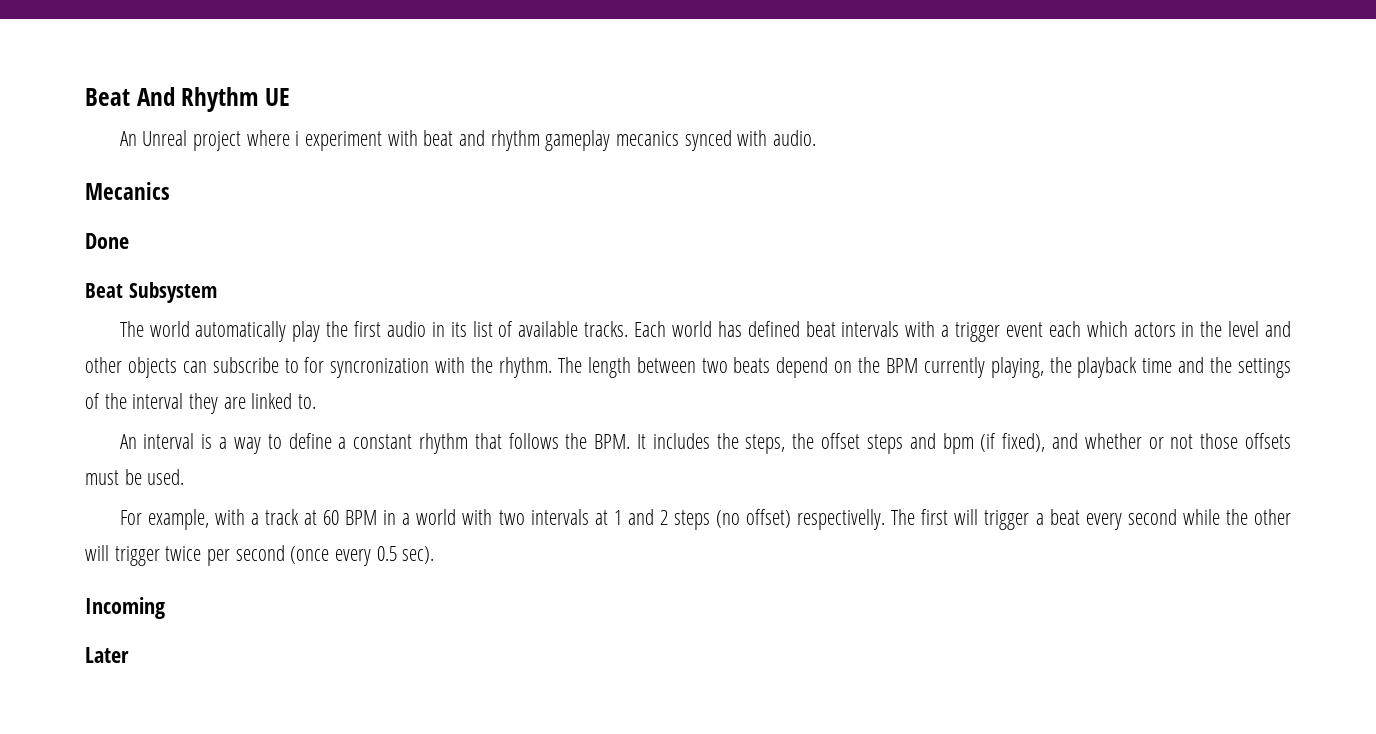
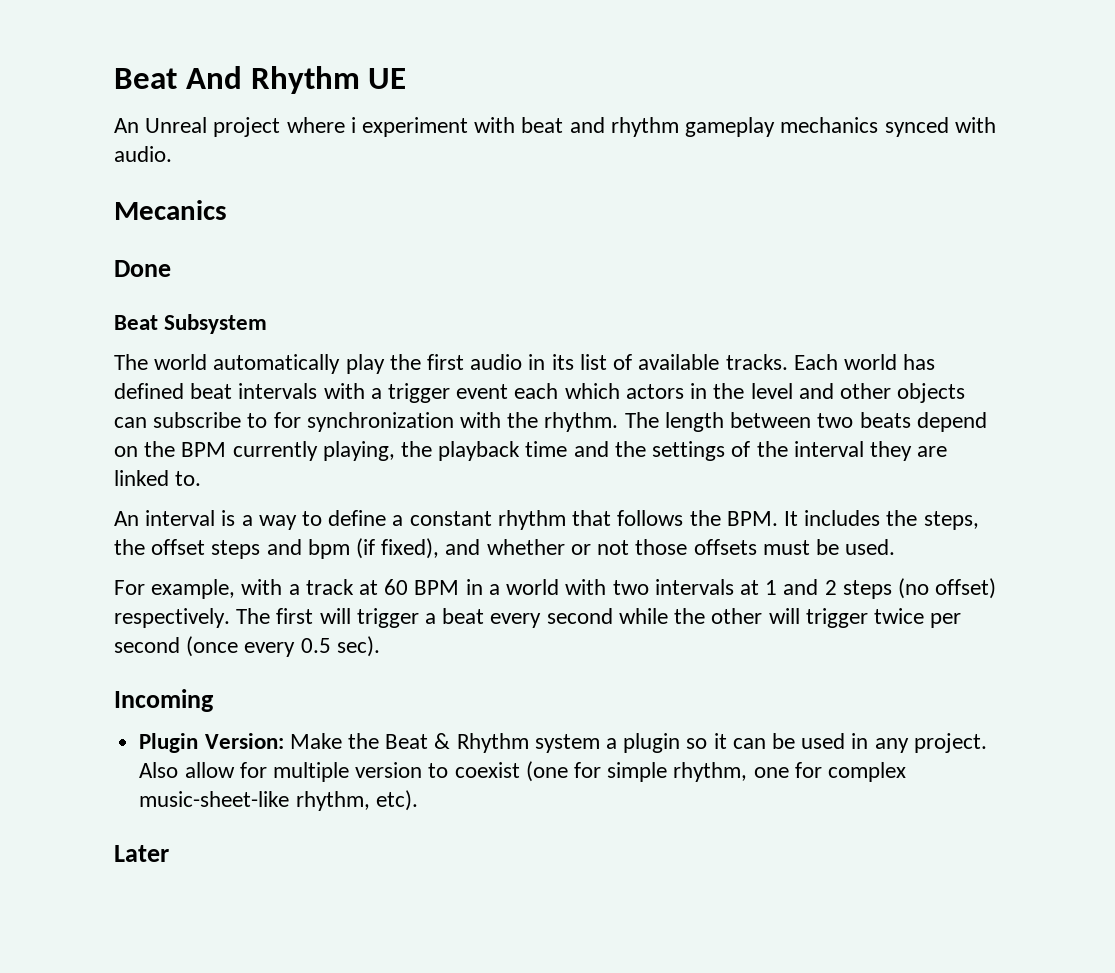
- An Unreal project where i experiment with beat and rhythm gameplay mecanics synced with audio.
+ An Unreal project where i experiment with beat and rhythm gameplay mechanics synced with audio.
- Each world has defined beat intervals with a trigger event each which actors in the level and other objects can subscribe to for syncronization with the rhythm.
+ Each world has defined beat intervals with a trigger event each which actors in the level and other objects can subscribe to for synchronization with the rhythm.
- For example, with a track at 60 BPM in a world with two intervals at 1 and 2 steps (no offset) respectivelly.
+ For example, with a track at 60 BPM in a world with two intervals at 1 and 2 steps (no offset) respectively.
+ Plugin Version: Make the Beat & Rhythm system a plugin so it can be used in any project. Also allow for multiple version to coexist (one for simple rhythm, one for complex music-sheet-like rhythm, etc).

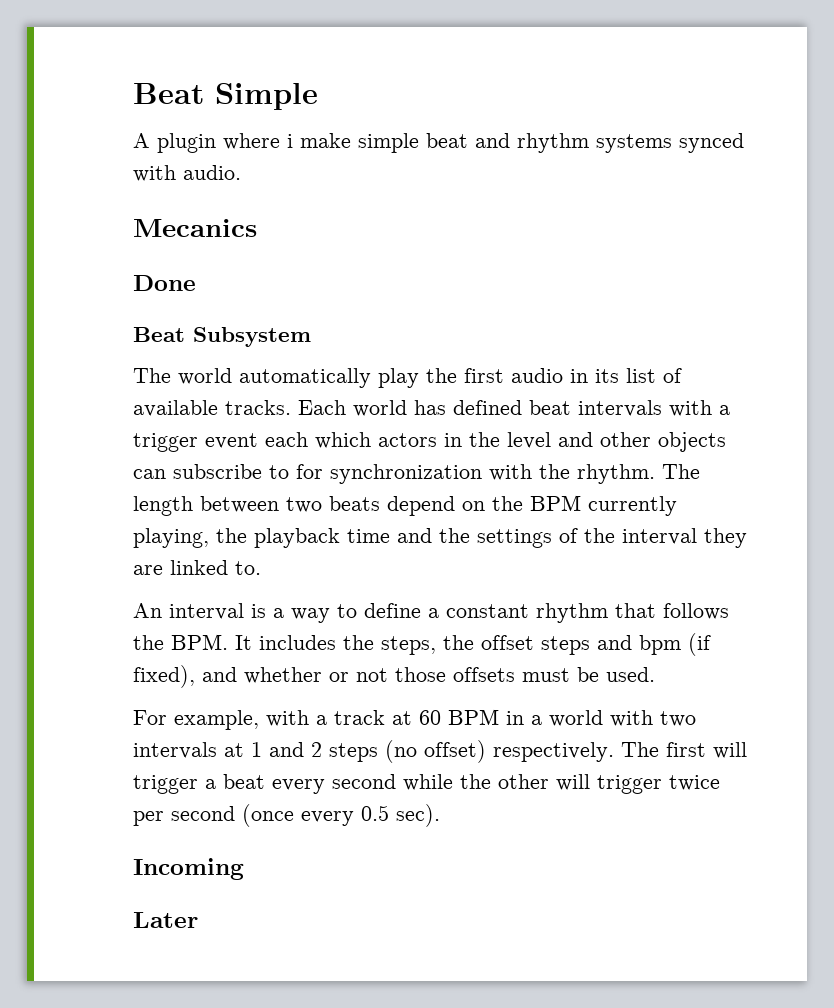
- Beat And Rhythm UE
- An Unreal project where i experiment with beat and rhythm gameplay mechanics synced with audio.
+ Beat Simple
+ A plugin where i make simple beat and rhythm systems synced with audio.
- Plugin Version: Make the Beat & Rhythm system a plugin so it can be used in any project. Also allow for multiple version to coexist (one for simple rhythm, one for complex music-sheet-like rhythm, etc).

